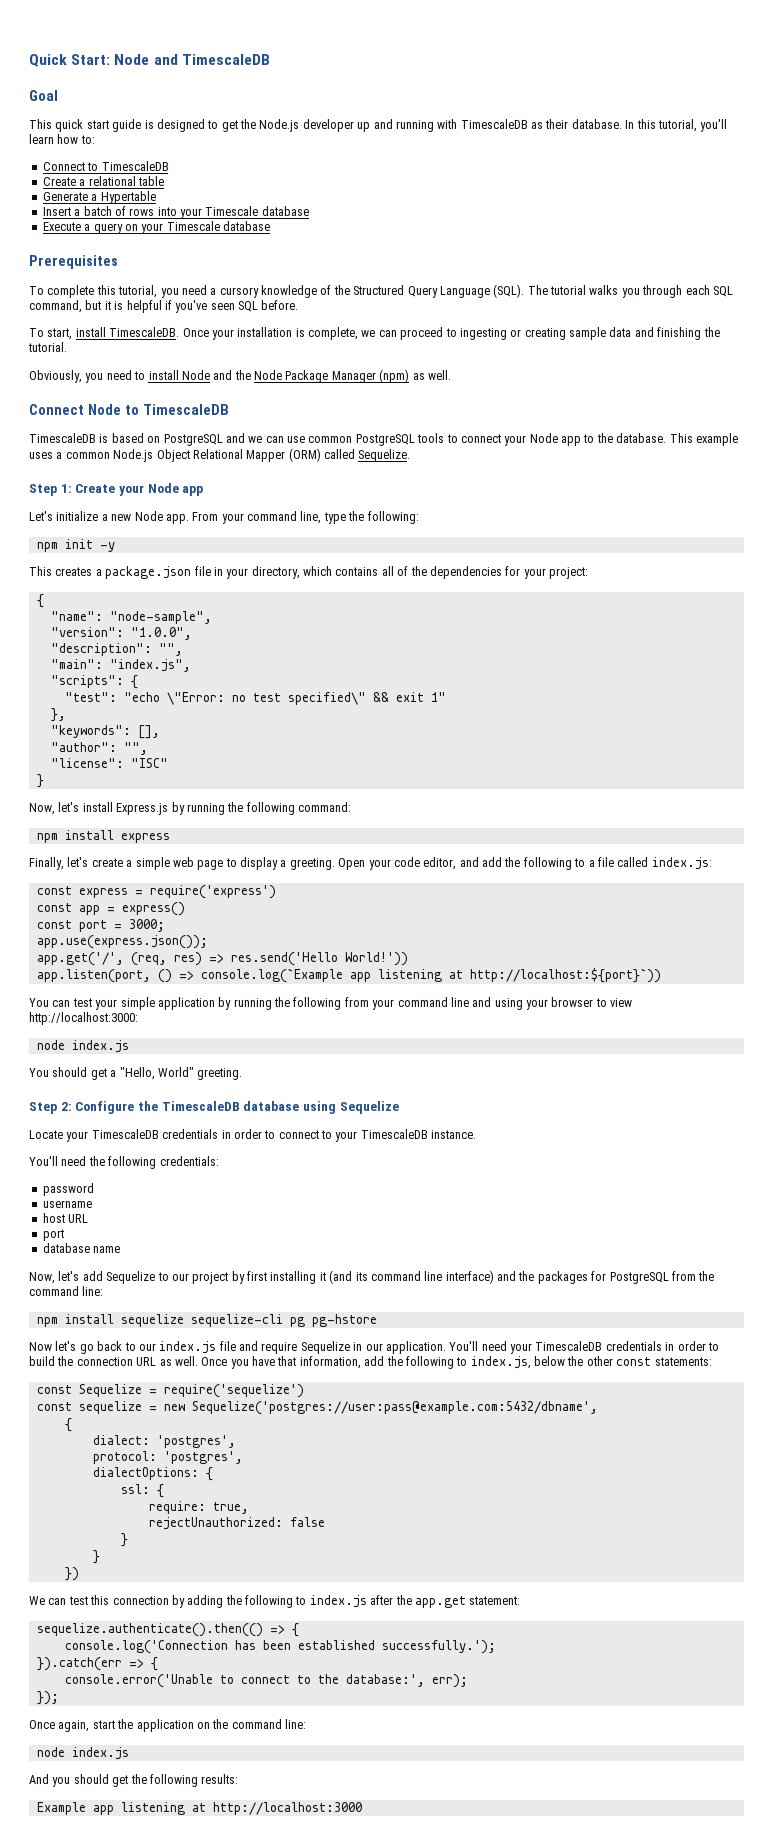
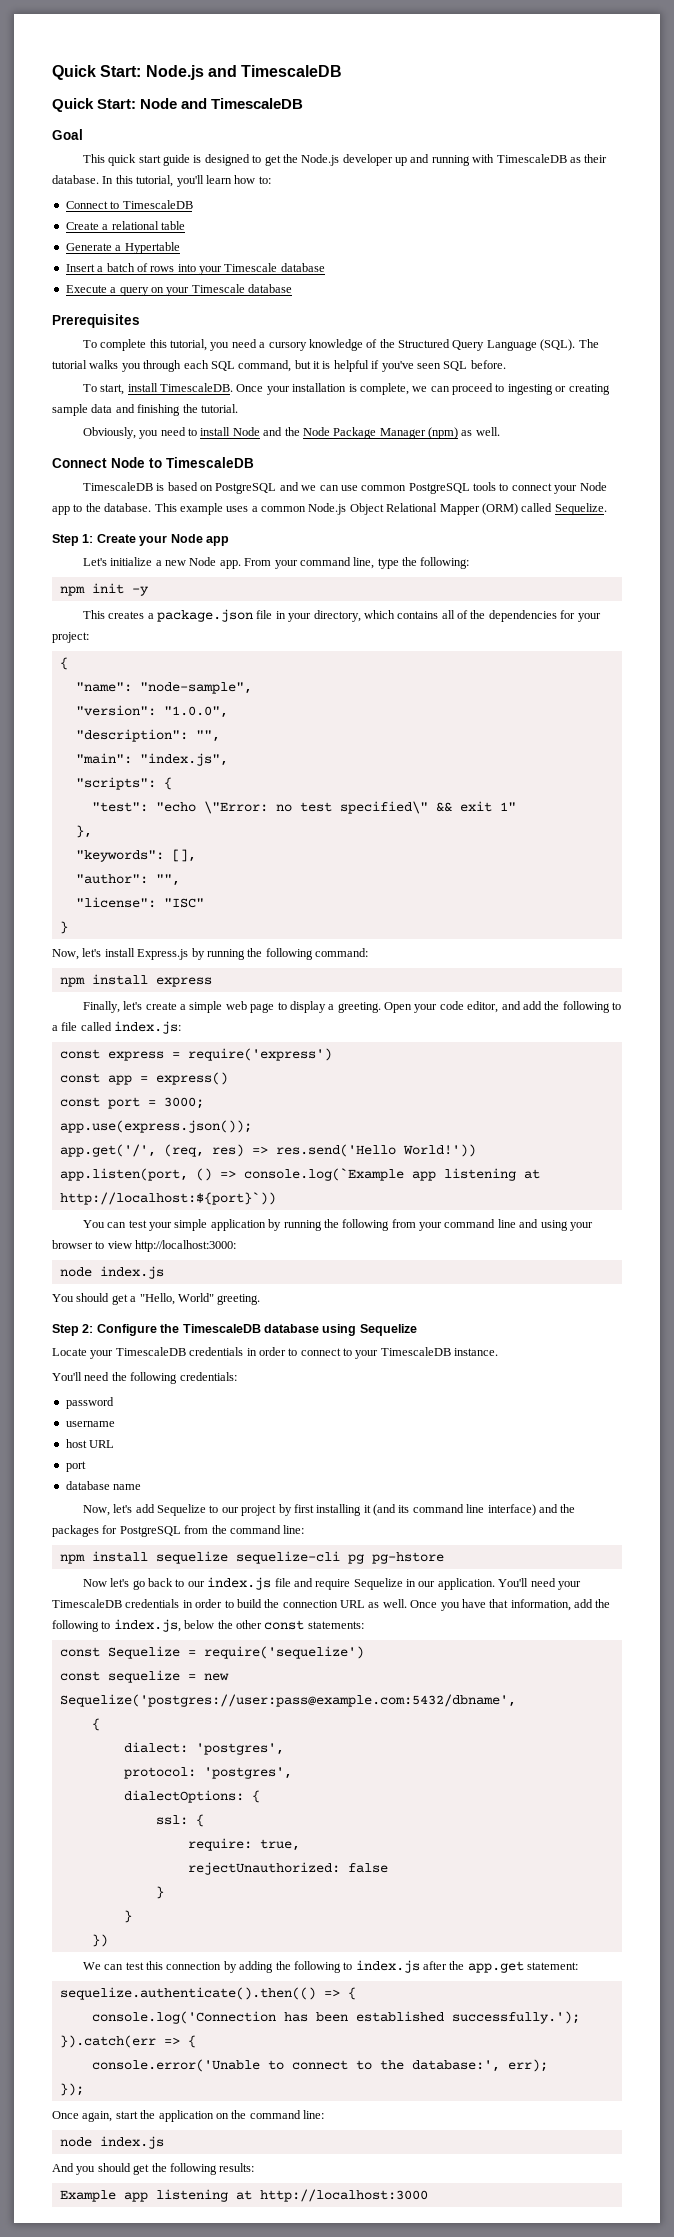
+ Quick Start: Node.js and TimescaleDB

